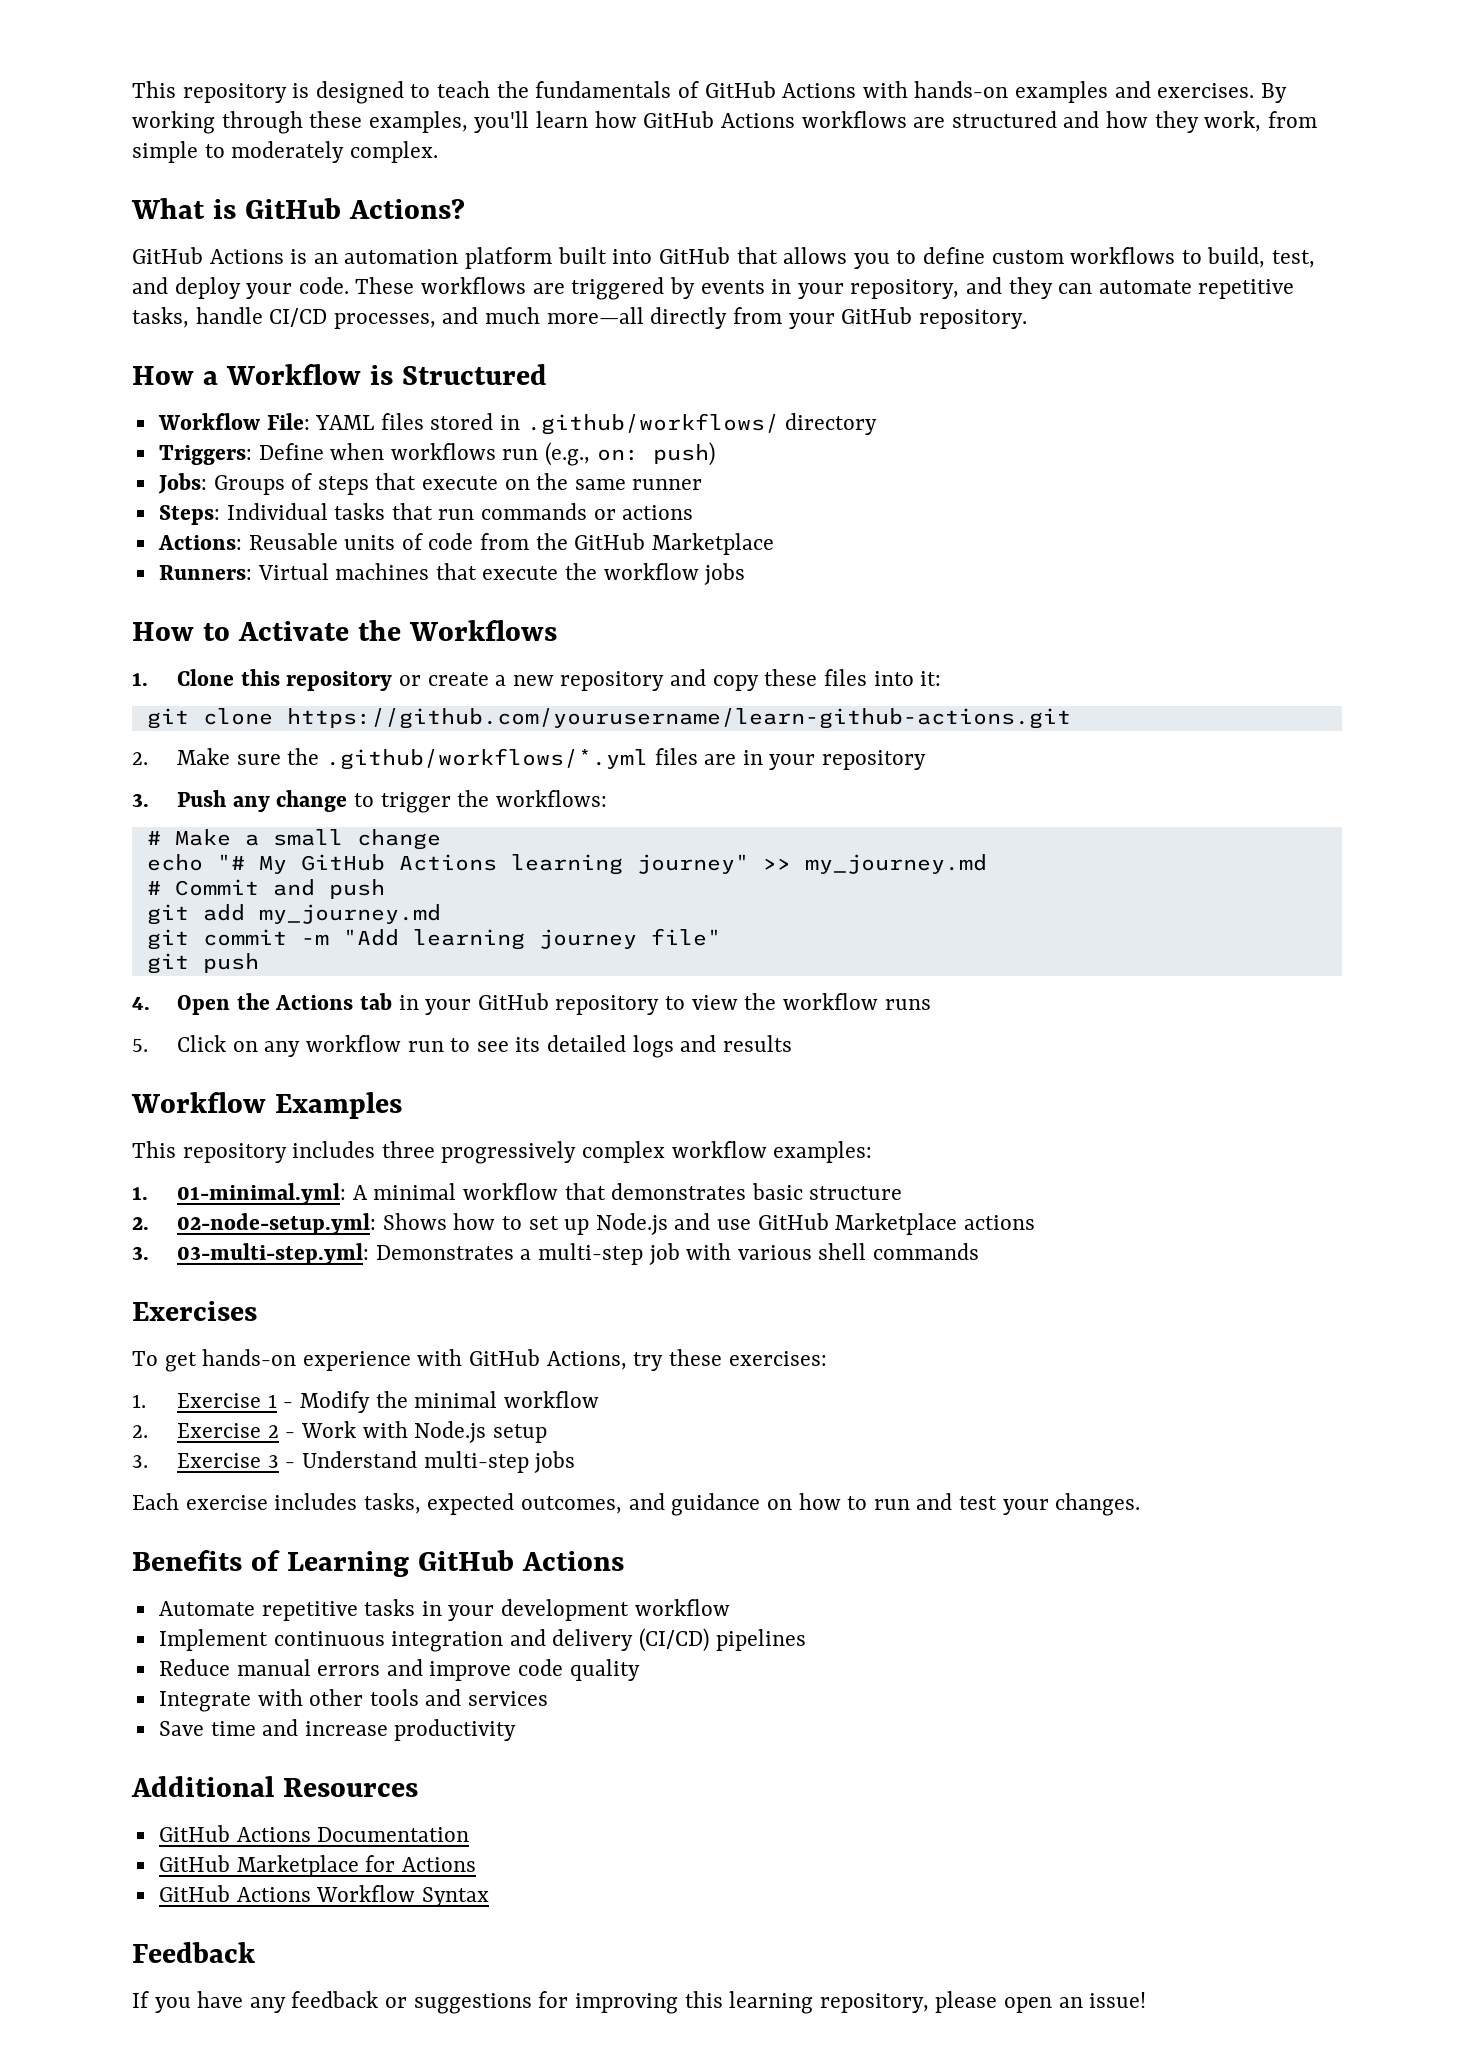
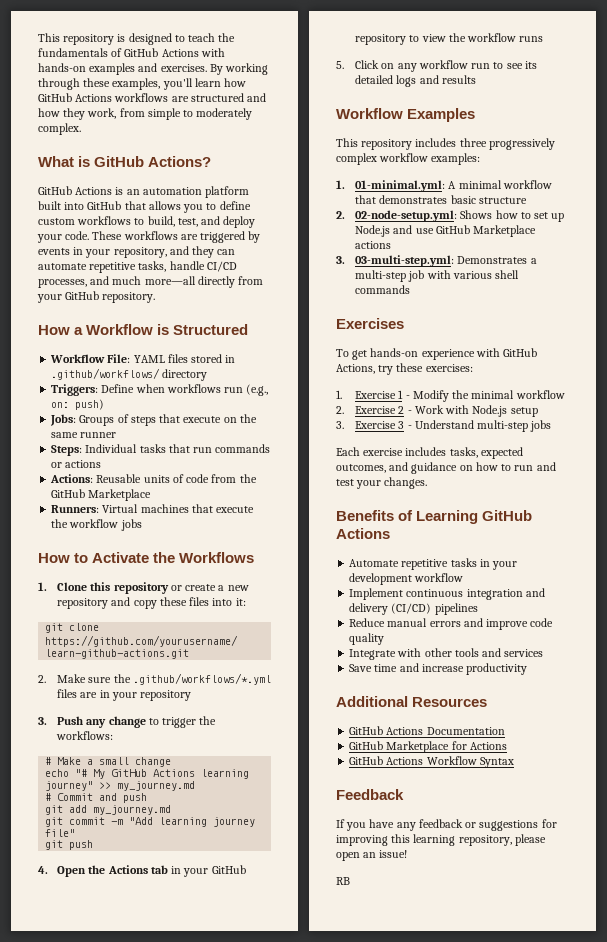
+ RB

